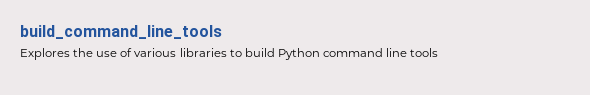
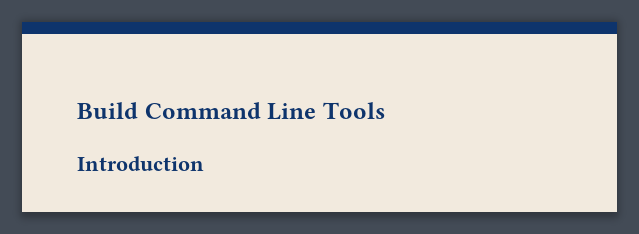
- build_command_line_tools
- Explores the use of various libraries to build Python command line tools
+ Build Command Line Tools
+ Introduction

